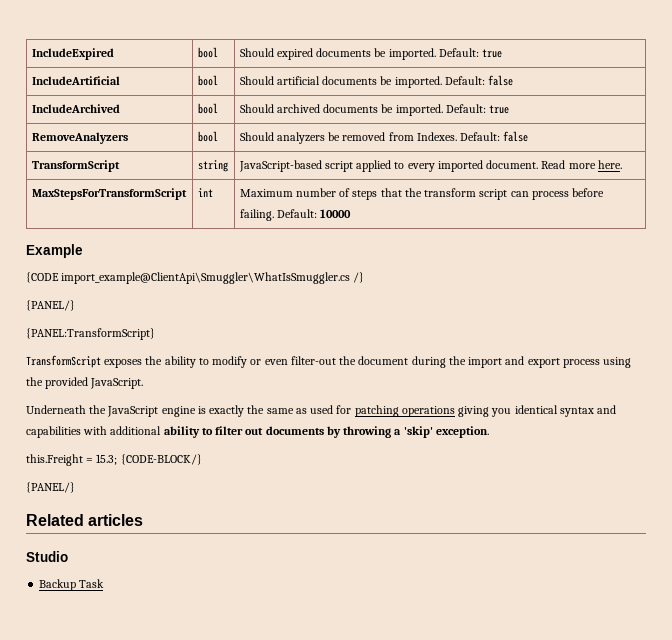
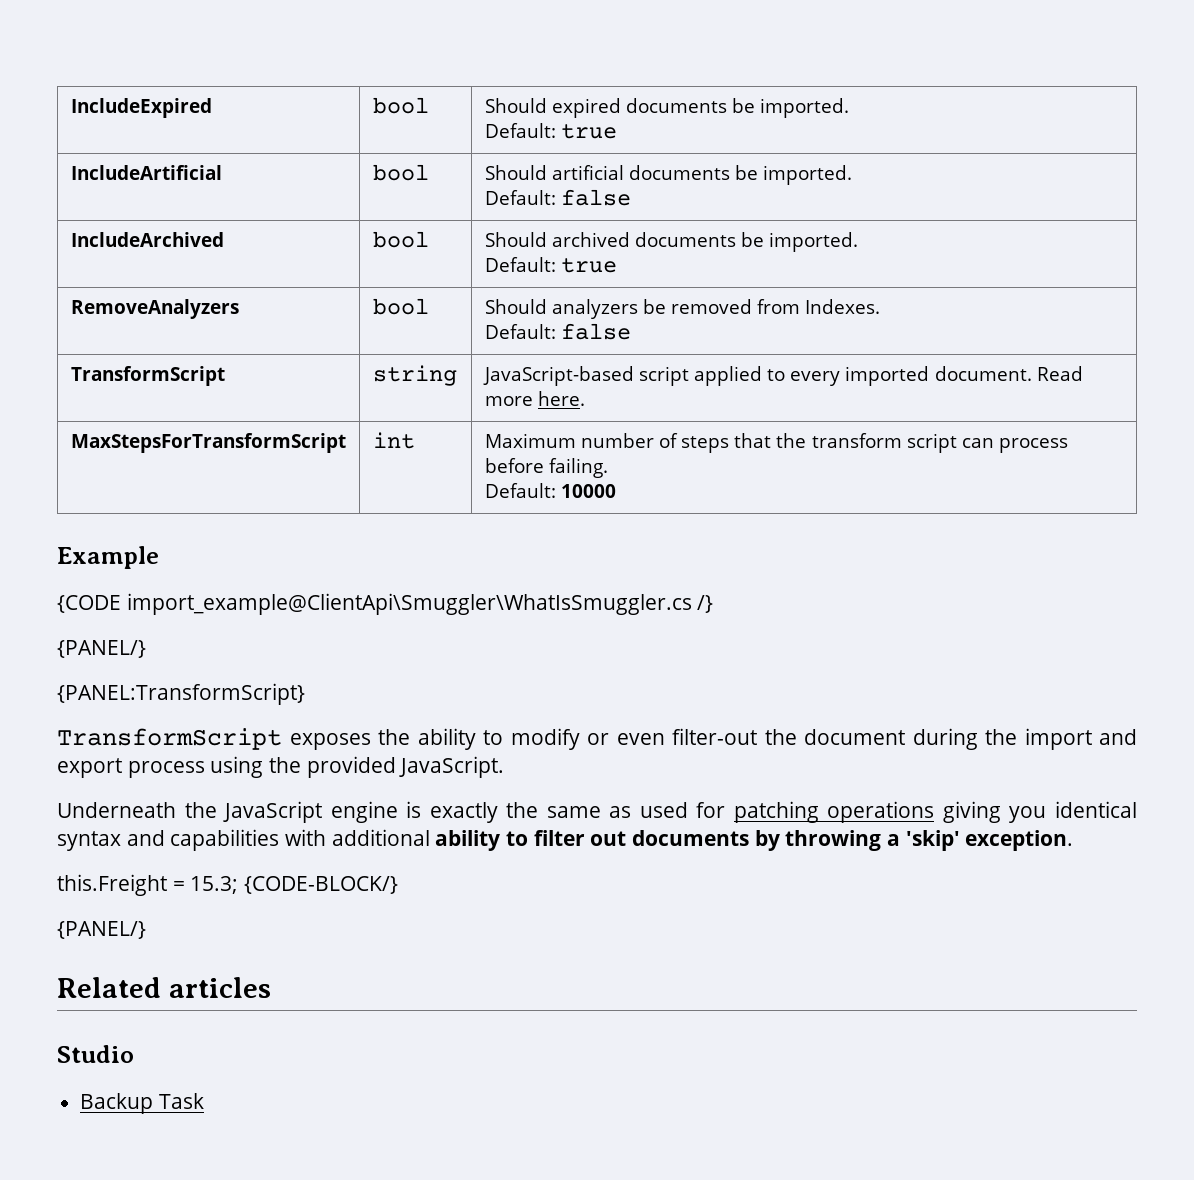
- IncludeExpired | bool | Should expired documents be imported. Default: true
+ IncludeExpired | bool | Should expired documents be imported.
+ Default: true
- IncludeArtificial | bool | Should artificial documents be imported. Default: false
+ IncludeArtificial | bool | Should artificial documents be imported.
+ Default: false
- IncludeArchived | bool | Should archived documents be imported. Default: true
+ IncludeArchived | bool | Should archived documents be imported.
+ Default: true
- RemoveAnalyzers | bool | Should analyzers be removed from Indexes. Default: false
+ RemoveAnalyzers | bool | Should analyzers be removed from Indexes.
+ Default: false
- MaxStepsForTransformScript | int | Maximum number of steps that the transform script can process before failing. Default: 10000
+ MaxStepsForTransformScript | int | Maximum number of steps that the transform script can process before failing.
+ Default: 10000

